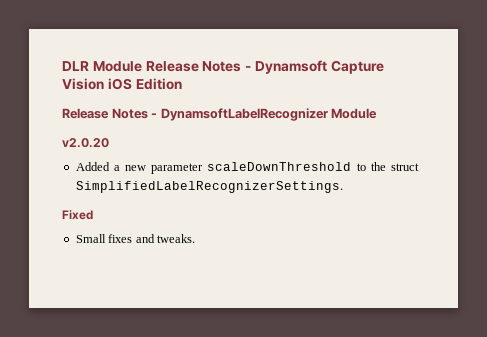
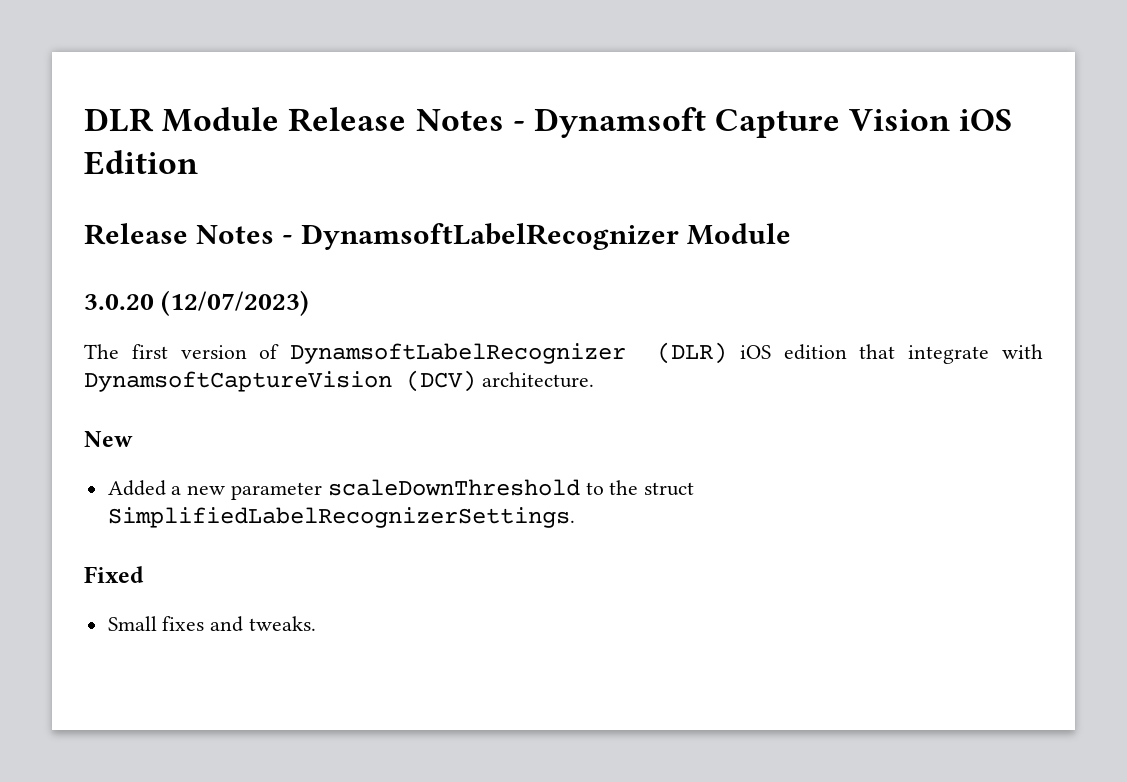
- v2.0.20
+ 3.0.20 (12/07/2023)
+ The first version of DynamsoftLabelRecognizer (DLR) iOS edition that integrate with DynamsoftCaptureVision (DCV) architecture.
+ New

